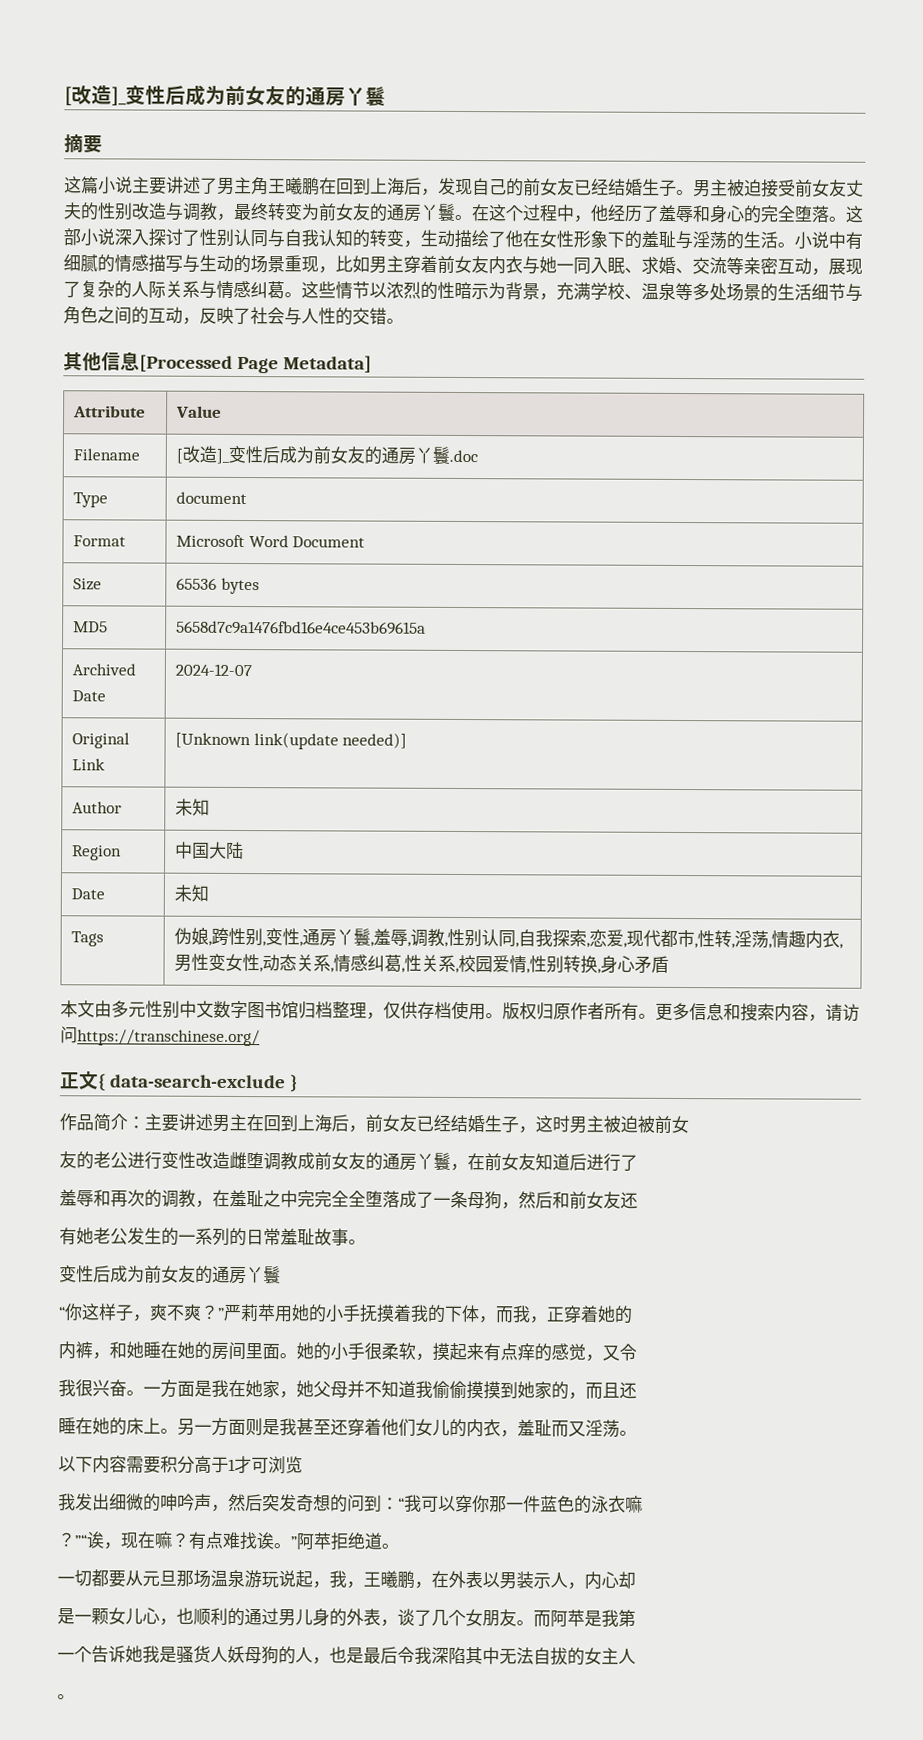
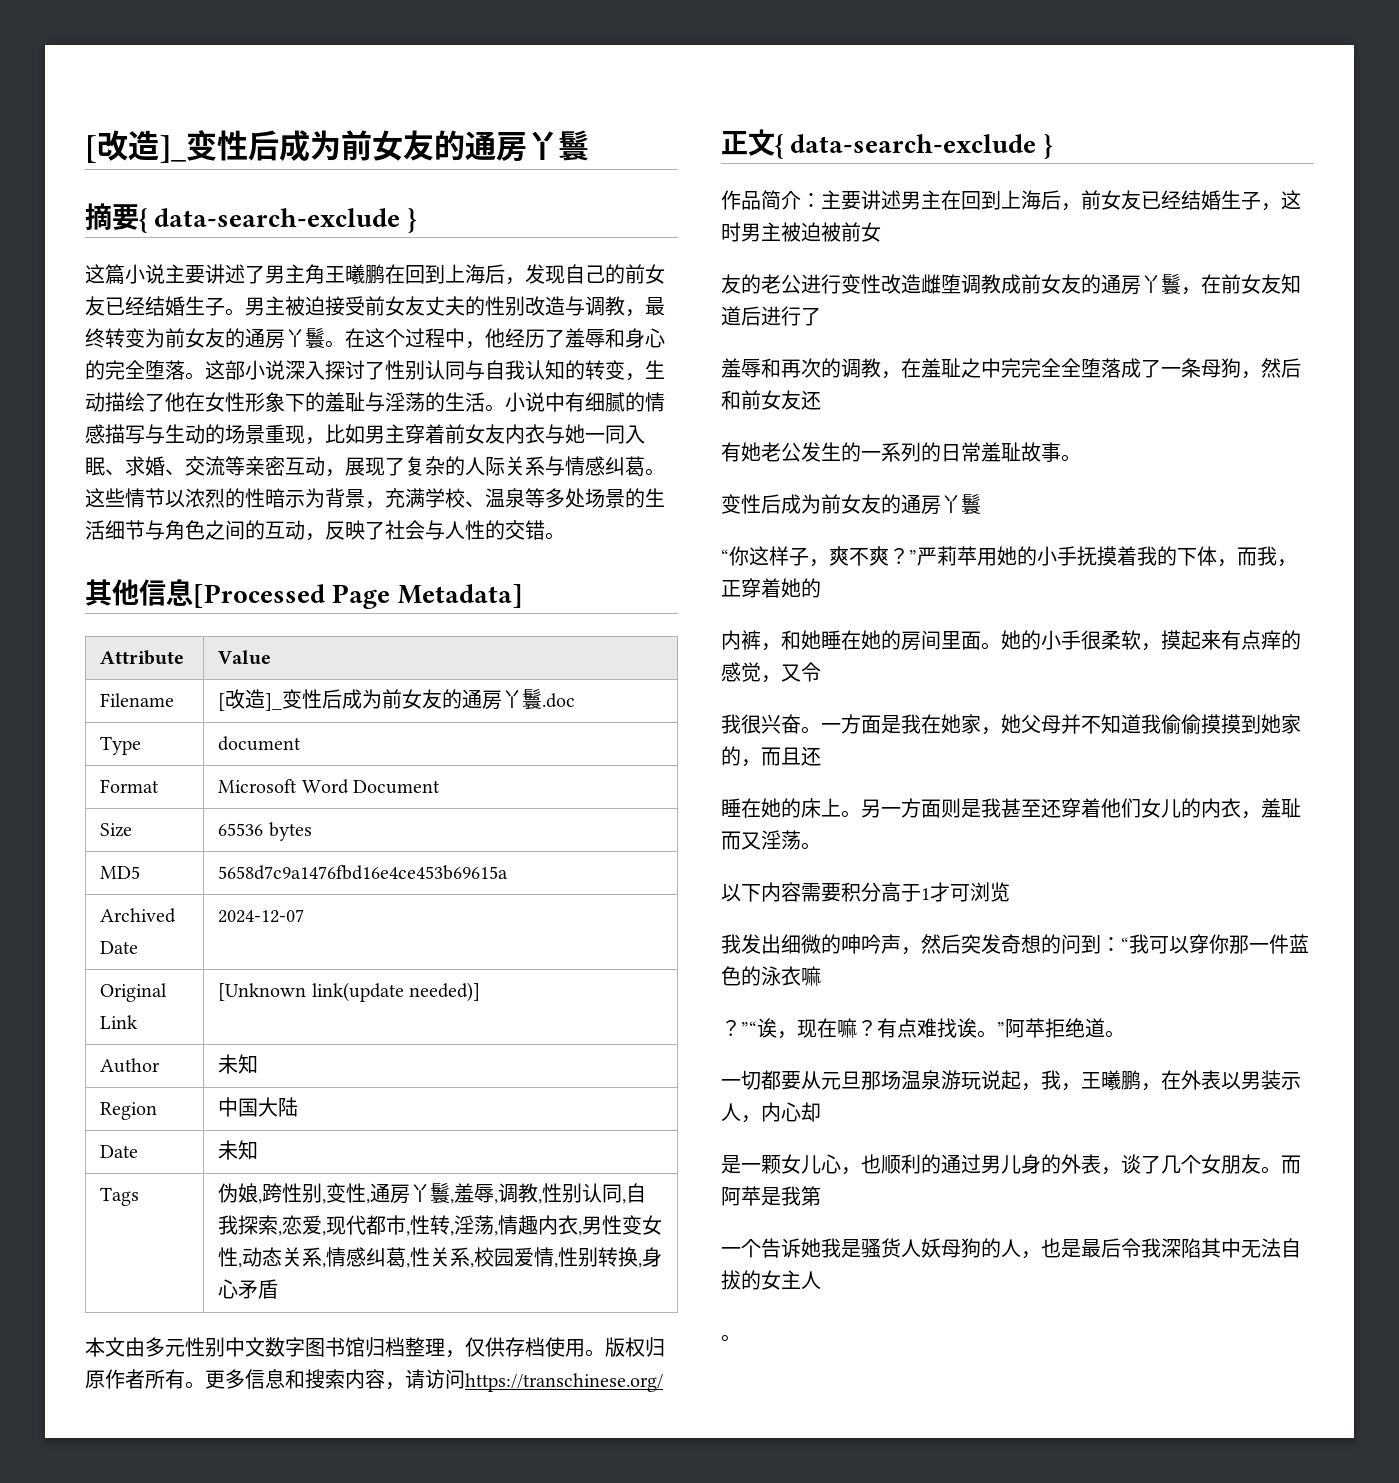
- 摘要
+ 摘要{ data-search-exclude }

